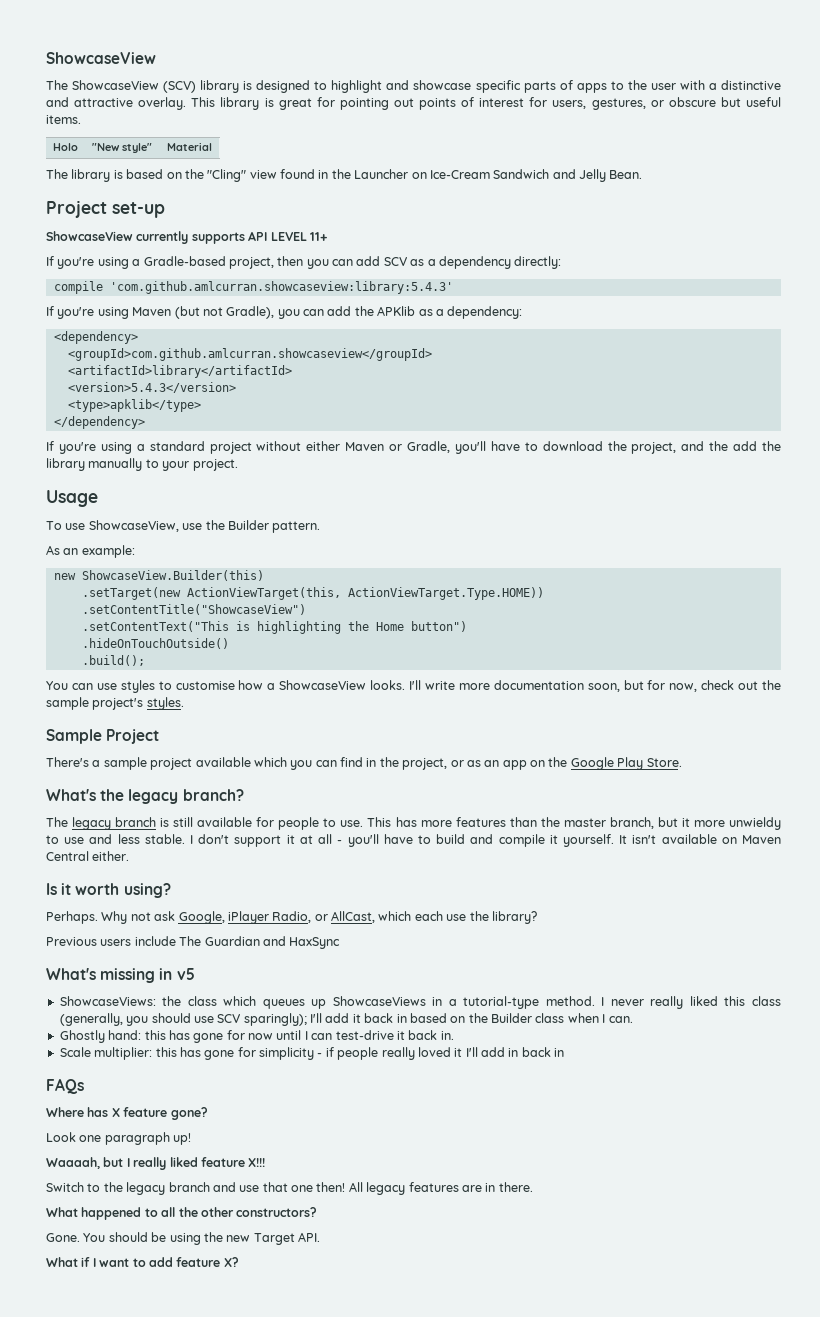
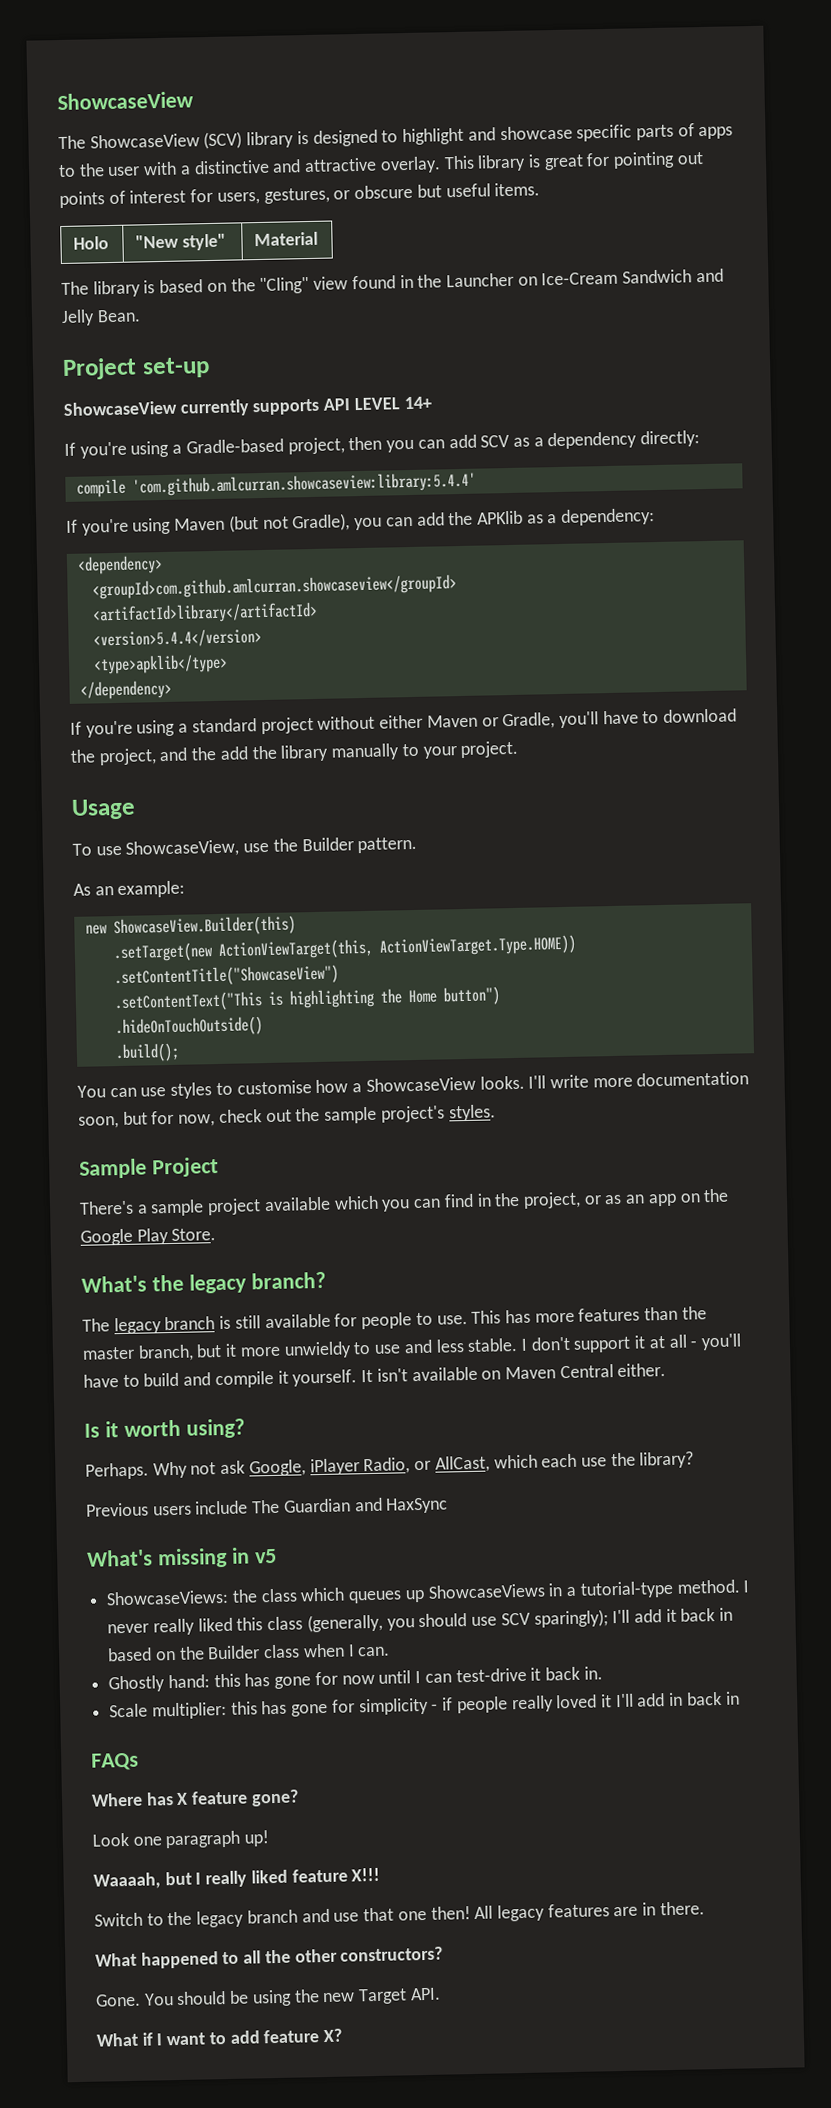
- ShowcaseView currently supports API LEVEL 11+
+ ShowcaseView currently supports API LEVEL 14+
- compile 'com.github.amlcurran.showcaseview:library:5.4.3'
+ compile 'com.github.amlcurran.showcaseview:library:5.4.4'
- <version>5.4.3</version>
+ <version>5.4.4</version>

